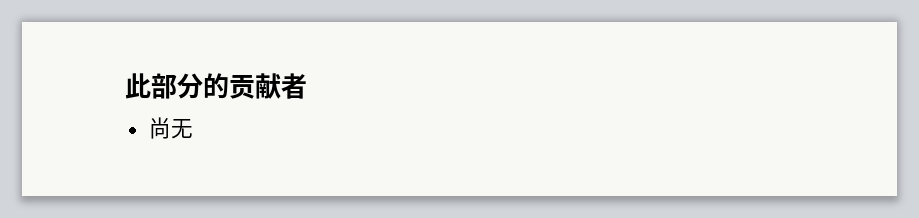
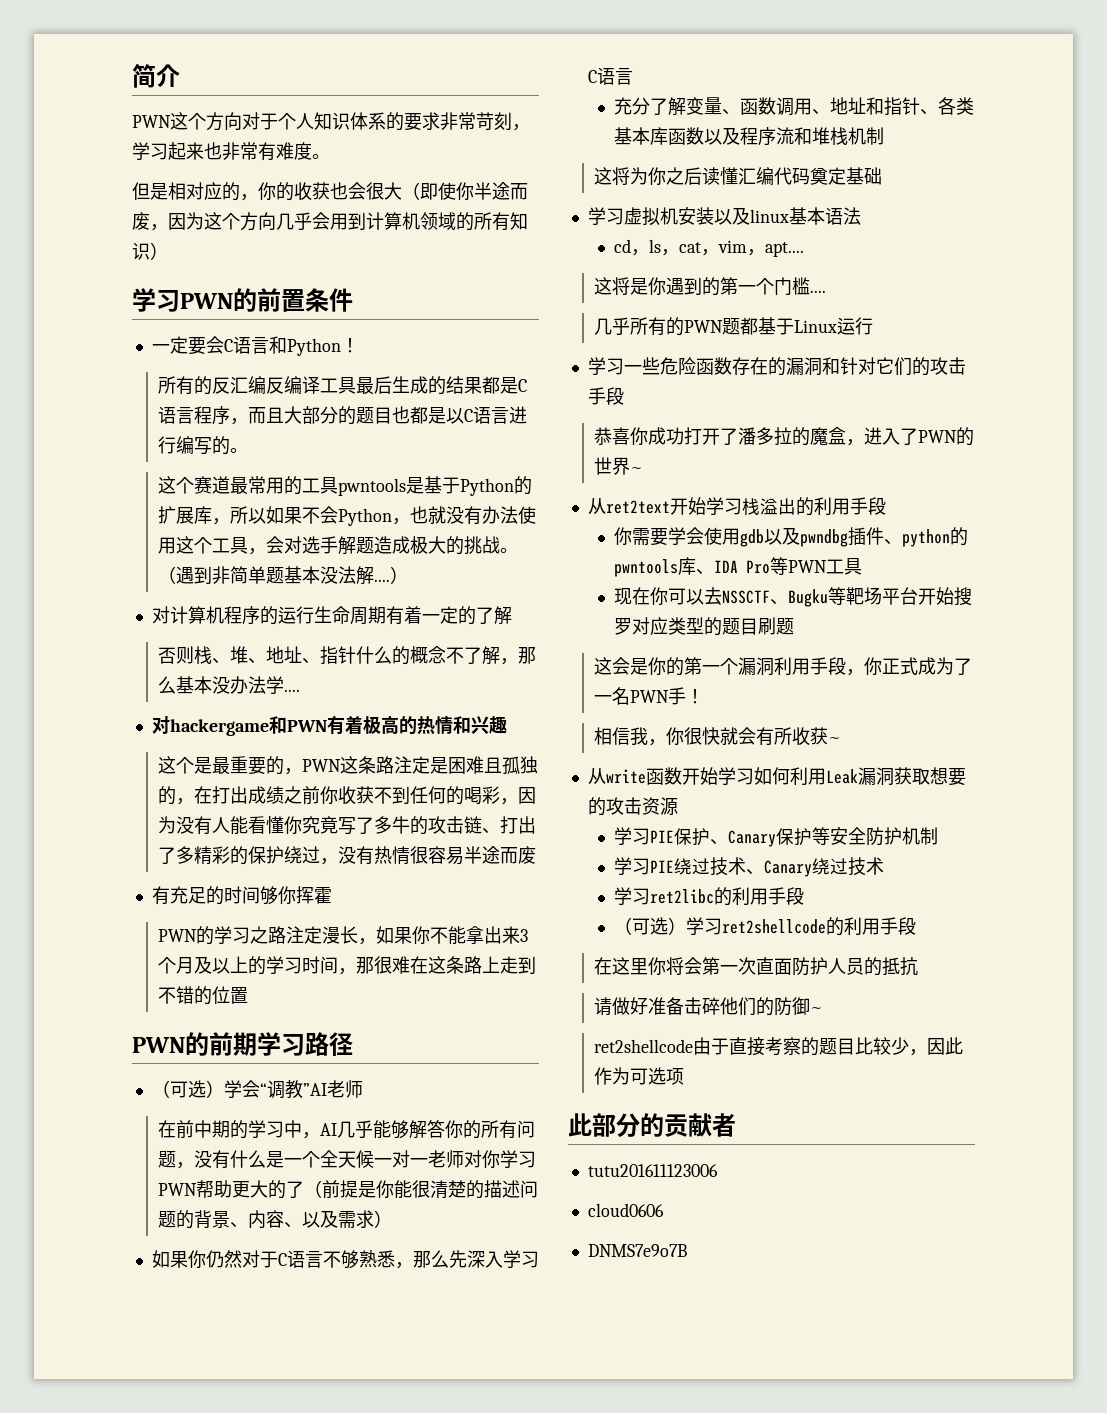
+ 简介
+ PWN这个方向对于个人知识体系的要求非常苛刻，学习起来也非常有难度。
+ 但是相对应的，你的收获也会很大（即使你半途而废，因为这个方向几乎会用到计算机领域的所有知识）
+ 学习PWN的前置条件
+ 一定要会C语言和Python！
+ 所有的反汇编反编译工具最后生成的结果都是C语言程序，而且大部分的题目也都是以C语言进行编写的。
+ 这个赛道最常用的工具pwntools是基于Python的扩展库，所以如果不会Python，也就没有办法使用这个工具，会对选手解题造成极大的挑战。（遇到非简单题基本没法解....）
+ 对计算机程序的运行生命周期有着一定的了解
+ 否则栈、堆、地址、指针什么的概念不了解，那么基本没办法学....
+ 对hackergame和PWN有着极高的热情和兴趣
+ 这个是最重要的，PWN这条路注定是困难且孤独的，在打出成绩之前你收获不到任何的喝彩，因为没有人能看懂你究竟写了多牛的攻击链、打出了多精彩的保护绕过，没有热情很容易半途而废
+ 有充足的时间够你挥霍
+ PWN的学习之路注定漫长，如果你不能拿出来3个月及以上的学习时间，那很难在这条路上走到不错的位置
+ PWN的前期学习路径
+ （可选）学会“调教”AI老师
+ 在前中期的学习中，AI几乎能够解答你的所有问题，没有什么是一个全天候一对一老师对你学习PWN帮助更大的了（前提是你能很清楚的描述问题的背景、内容、以及需求）
+ 如果你仍然对于C语言不够熟悉，那么先深入学习C语言
+ 充分了解变量、函数调用、地址和指针、各类基本库函数以及程序流和堆栈机制
+ 这将为你之后读懂汇编代码奠定基础
+ 学习虚拟机安装以及linux基本语法
+ cd，ls，cat，vim，apt....
+ 这将是你遇到的第一个门槛....
+ 几乎所有的PWN题都基于Linux运行
+ 学习一些危险函数存在的漏洞和针对它们的攻击手段
+ 恭喜你成功打开了潘多拉的魔盒，进入了PWN的世界~
+ 从ret2text开始学习栈溢出的利用手段
+ 你需要学会使用gdb以及pwndbg插件、python的pwntools库、IDA Pro等PWN工具
+ 现在你可以去NSSCTF、Bugku等靶场平台开始搜罗对应类型的题目刷题
+ 这会是你的第一个漏洞利用手段，你正式成为了一名PWN手！
+ 相信我，你很快就会有所收获~
+ 从write函数开始学习如何利用Leak漏洞获取想要的攻击资源
+ 学习PIE保护、Canary保护等安全防护机制
+ 学习PIE绕过技术、Canary绕过技术
+ 学习ret2libc的利用手段
+ （可选）学习ret2shellcode的利用手段
+ 在这里你将会第一次直面防护人员的抵抗
+ 请做好准备击碎他们的防御~
+ ret2shellcode由于直接考察的题目比较少，因此作为可选项
- 尚无
+ tutu201611123006
+ cloud0606
+ DNMS7e9o7B

